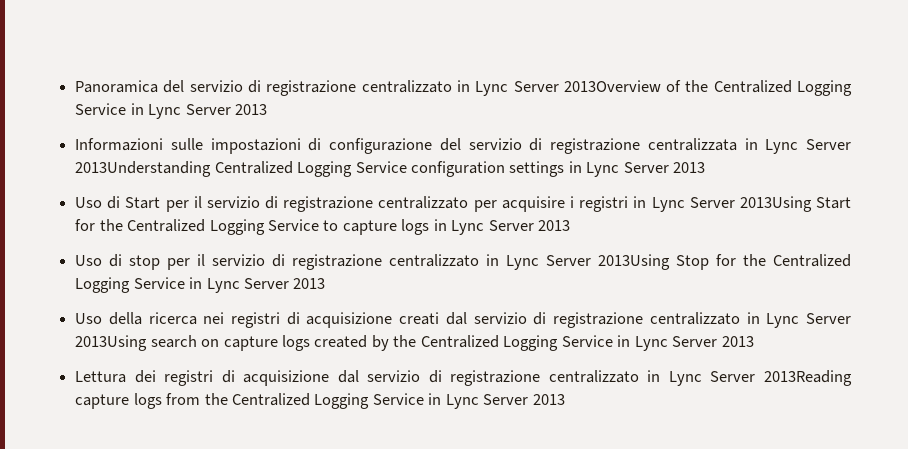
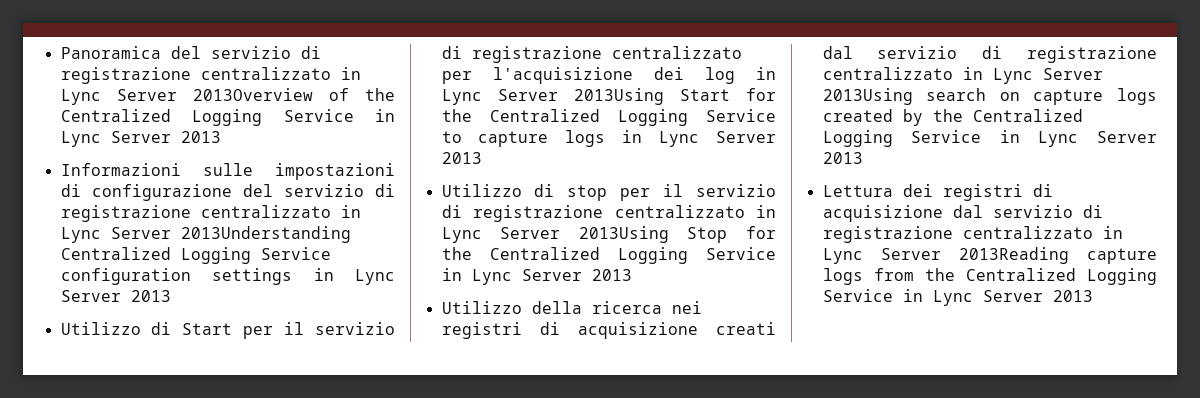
- Informazioni sulle impostazioni di configurazione del servizio di registrazione centralizzata in Lync Server 2013Understanding Centralized Logging Service configuration settings in Lync Server 2013
+ Informazioni sulle impostazioni di configurazione del servizio di registrazione centralizzato in Lync Server 2013Understanding Centralized Logging Service configuration settings in Lync Server 2013
- Uso di Start per il servizio di registrazione centralizzato per acquisire i registri in Lync Server 2013Using Start for the Centralized Logging Service to capture logs in Lync Server 2013
+ Utilizzo di Start per il servizio di registrazione centralizzato per l'acquisizione dei log in Lync Server 2013Using Start for the Centralized Logging Service to capture logs in Lync Server 2013
- Uso di stop per il servizio di registrazione centralizzato in Lync Server 2013Using Stop for the Centralized Logging Service in Lync Server 2013
+ Utilizzo di stop per il servizio di registrazione centralizzato in Lync Server 2013Using Stop for the Centralized Logging Service in Lync Server 2013
- Uso della ricerca nei registri di acquisizione creati dal servizio di registrazione centralizzato in Lync Server 2013Using search on capture logs created by the Centralized Logging Service in Lync Server 2013
+ Utilizzo della ricerca nei registri di acquisizione creati dal servizio di registrazione centralizzato in Lync Server 2013Using search on capture logs created by the Centralized Logging Service in Lync Server 2013

